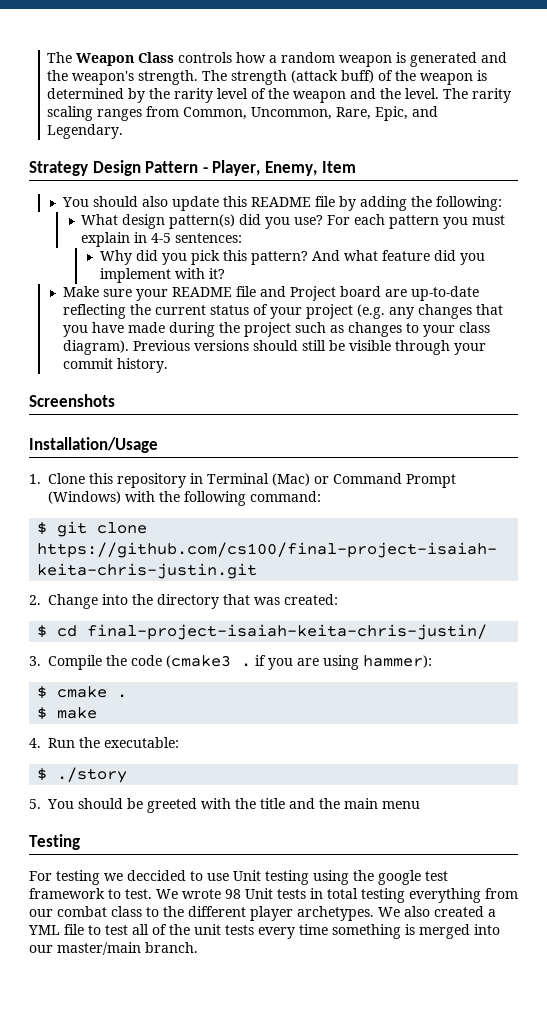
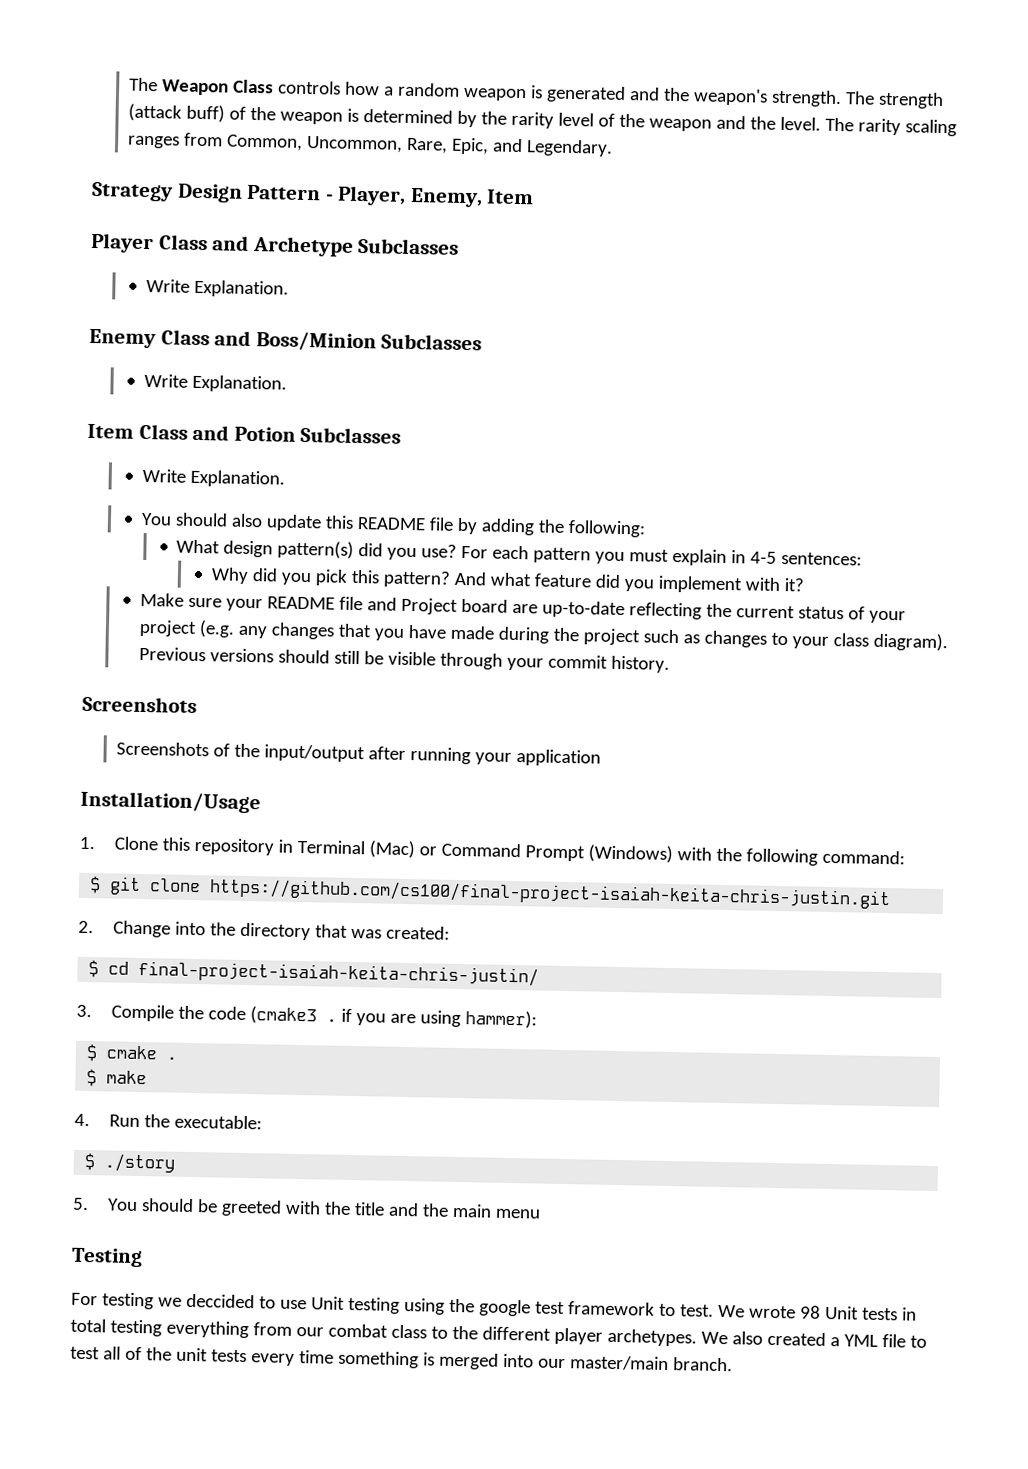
+ Player Class and Archetype Subclasses
+ Write Explanation.
+ Enemy Class and Boss/Minion Subclasses
+ Write Explanation.
+ Item Class and Potion Subclasses
+ Write Explanation.
+ Screenshots of the input/output after running your application

